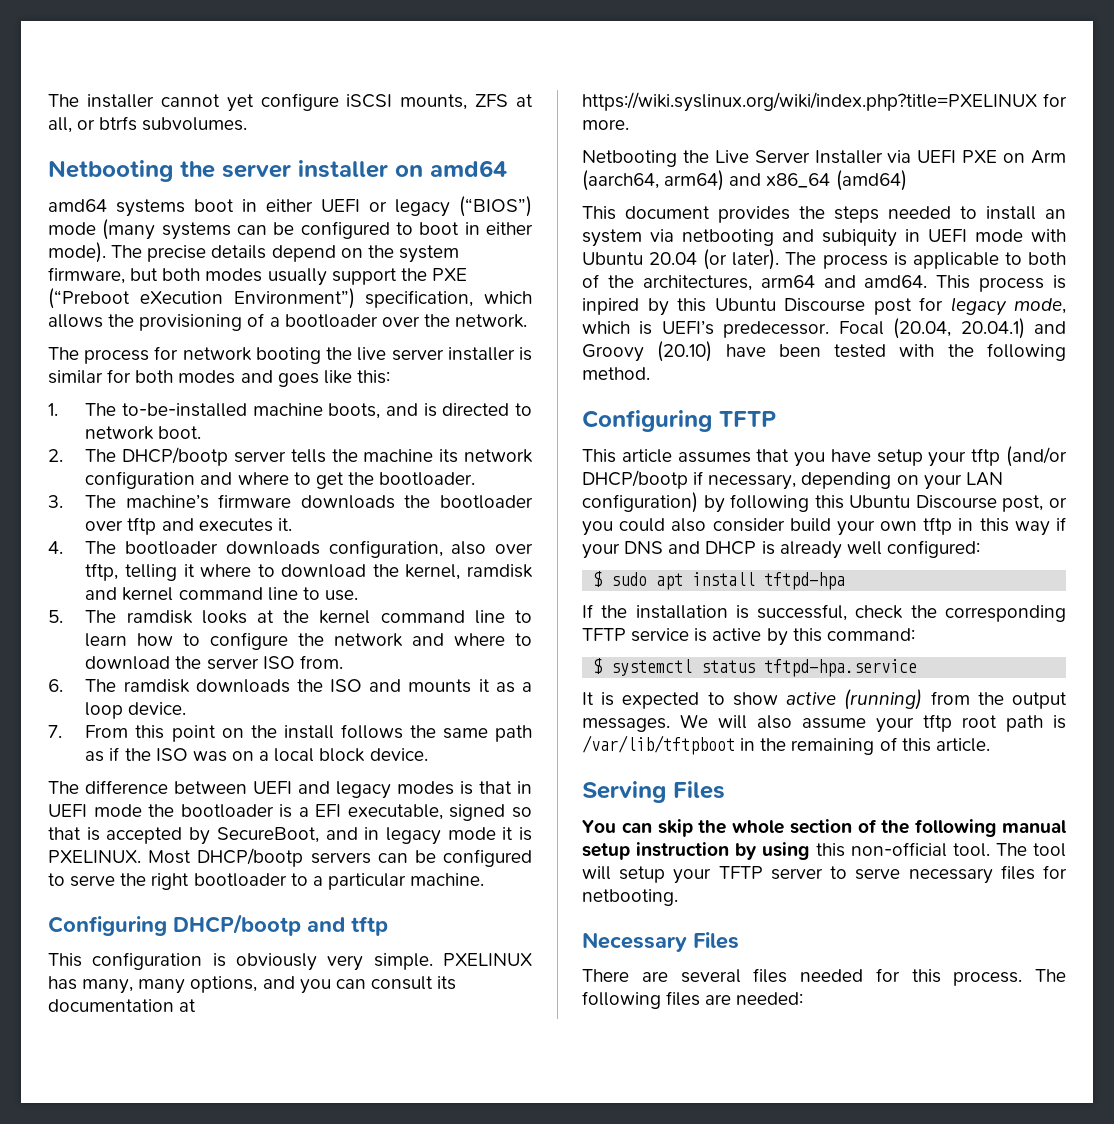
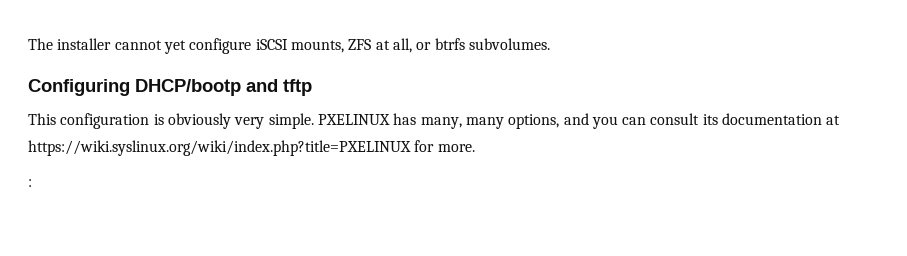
- Netbooting the server installer on amd64
- amd64 systems boot in either UEFI or legacy (“BIOS”) mode (many systems can be configured to boot in either mode). The precise details depend on the system firmware, but both modes usually support the PXE (“Preboot eXecution Environment”) specification, which allows the provisioning of a bootloader over the network.
- The process for network booting the live server installer is similar for both modes and goes like this:
- 1. The to-be-installed machine boots, and is directed to network boot.
- 2. The DHCP/bootp server tells the machine its network configuration and where to get the bootloader.
- 3. The machine’s firmware downloads the bootloader over tftp and executes it.
- 4. The bootloader downloads configuration, also over tftp, telling it where to download the kernel, ramdisk and kernel command line to use.
- 5. The ramdisk looks at the kernel command line to learn how to configure the network and where to download the server ISO from.
- 6. The ramdisk downloads the ISO and mounts it as a loop device.
- 7. From this point on the install follows the same path as if the ISO was on a local block device.
- The difference between UEFI and legacy modes is that in UEFI mode the bootloader is a EFI executable, signed so that is accepted by SecureBoot, and in legacy mode it is PXELINUX. Most DHCP/bootp servers can be configured to serve the right bootloader to a particular machine.
- Netbooting the Live Server Installer via UEFI PXE on Arm (aarch64, arm64) and x86_64 (amd64)
- This document provides the steps needed to install an system via netbooting and subiquity in UEFI mode with Ubuntu 20.04 (or later). The process is applicable to both of the architectures, arm64 and amd64. This process is inpired by this Ubuntu Discourse post for legacy mode, which is UEFI’s predecessor. Focal (20.04, 20.04.1) and Groovy (20.10) have been tested with the following method.
- Configuring TFTP
- This article assumes that you have setup your tftp (and/or DHCP/bootp if necessary, depending on your LAN configuration) by following this Ubuntu Discourse post, or you could also consider build your own tftp in this way if your DNS and DHCP is already well configured:
- $ sudo apt install tftpd-hpa
- If the installation is successful, check the corresponding TFTP service is active by this command:
- $ systemctl status tftpd-hpa.service
- It is expected to show active (running) from the output messages. We will also assume your tftp root path is /var/lib/tftpboot in the remaining of this article.
- Serving Files
- You can skip the whole section of the following manual setup instruction by using this non-official tool. The tool will setup your TFTP server to serve necessary files for netbooting.
- Necessary Files
- There are several files needed for this process. The following files are needed:
+ :

